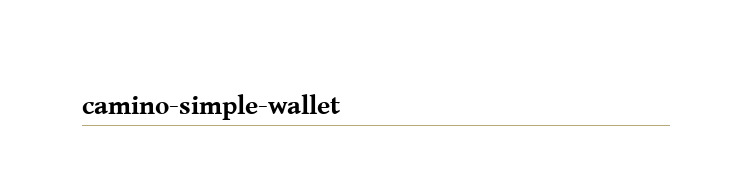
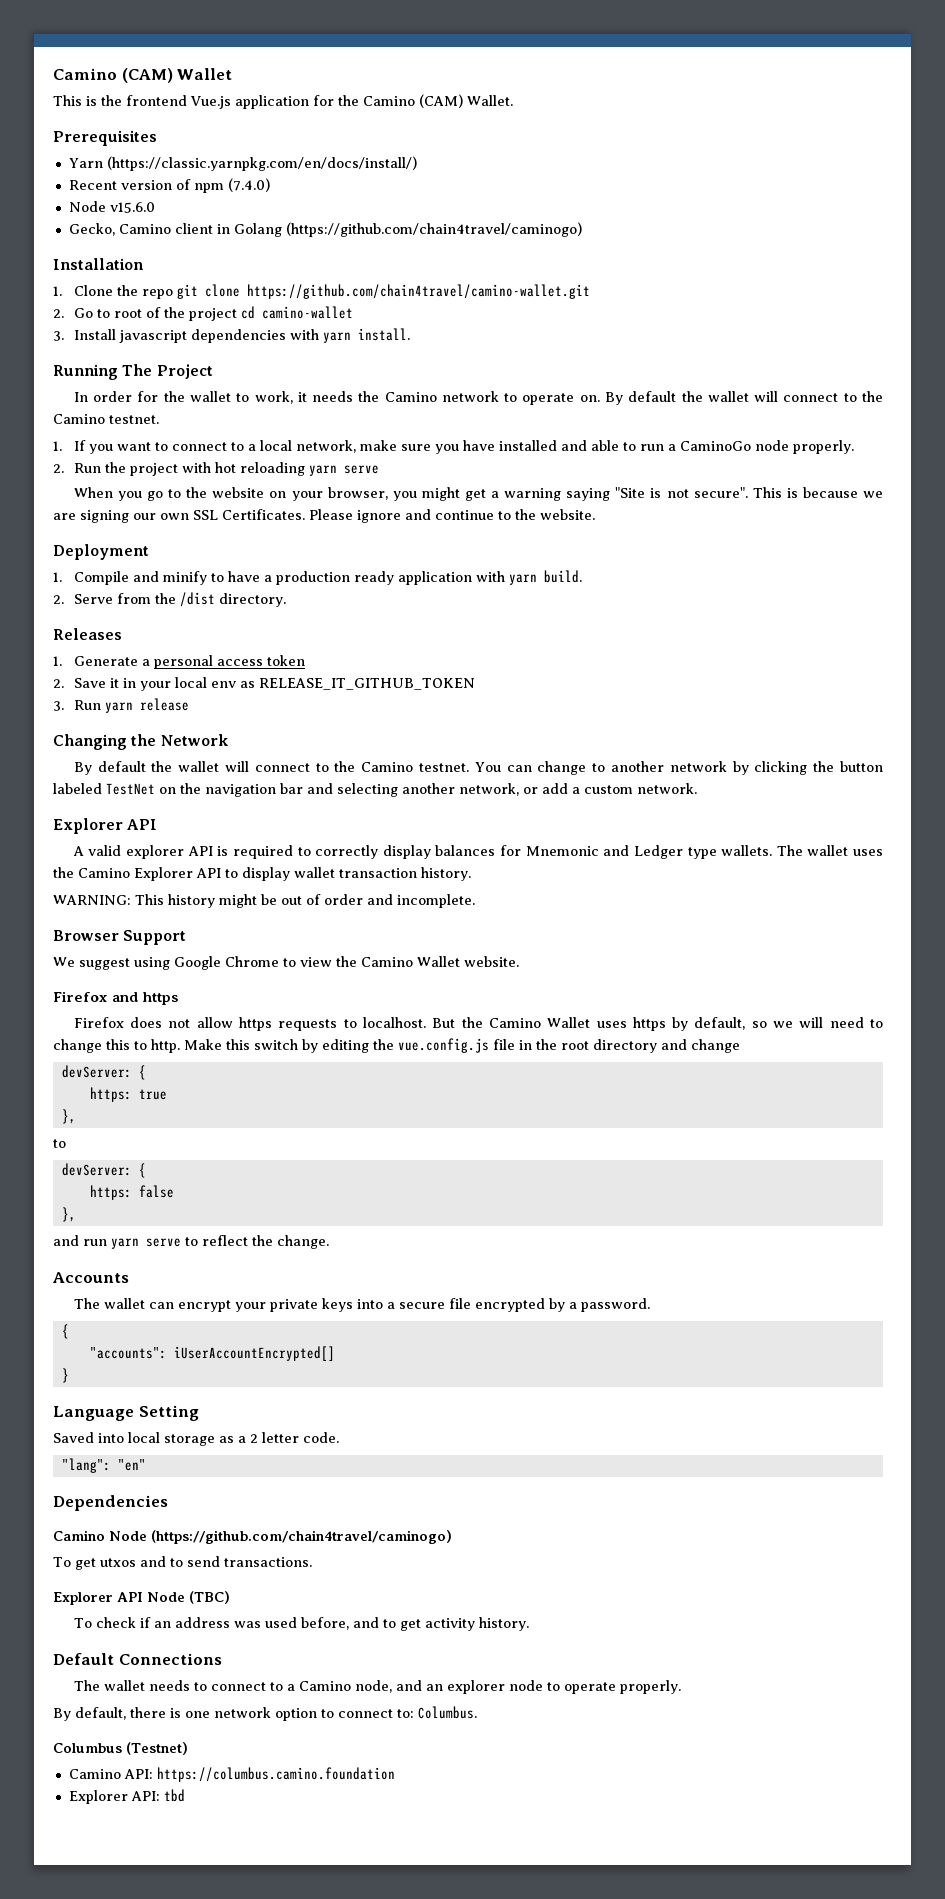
- camino-simple-wallet
+ Camino (CAM) Wallet
+ This is the frontend Vue.js application for the Camino (CAM) Wallet.
+ Prerequisites
+ Yarn (https://classic.yarnpkg.com/en/docs/install/)
+ Recent version of npm (7.4.0)
+ Node v15.6.0
+ Gecko, Camino client in Golang (https://github.com/chain4travel/caminogo)
+ Installation
+ 1. Clone the repo git clone https://github.com/chain4travel/camino-wallet.git
+ 2. Go to root of the project cd camino-wallet
+ 3. Install javascript dependencies with yarn install.
+ Running The Project
+ In order for the wallet to work, it needs the Camino network to operate on. By default the wallet will connect to the Camino testnet.
+ 1. If you want to connect to a local network, make sure you have installed and able to run a CaminoGo node properly.
+ 2. Run the project with hot reloading yarn serve
+ When you go to the website on your browser, you might get a warning saying "Site is not secure". This is because we are signing our own SSL Certificates. Please ignore and continue to the website.
+ Deployment
+ 1. Compile and minify to have a production ready application with yarn build.
+ 2. Serve from the /dist directory.
+ Releases
+ 1. Generate a personal access token
+ 2. Save it in your local env as RELEASE_IT_GITHUB_TOKEN
+ 3. Run yarn release
+ Changing the Network
+ By default the wallet will connect to the Camino testnet. You can change to another network by clicking the button labeled TestNet on the navigation bar and selecting another network, or add a custom network.
+ Explorer API
+ A valid explorer API is required to correctly display balances for Mnemonic and Ledger type wallets. The wallet uses the Camino Explorer API to display wallet transaction history.
+ WARNING: This history might be out of order and incomplete.
+ Browser Support
+ We suggest using Google Chrome to view the Camino Wallet website.
+ Firefox and https
+ Firefox does not allow https requests to localhost. But the Camino Wallet uses https by default, so we will need to change this to http. Make this switch by editing the vue.config.js file in the root directory and change
+ devServer: {
+ https: true
+ },
+ to
+ devServer: {
+ https: false
+ },
+ and run yarn serve to reflect the change.
+ Accounts
+ The wallet can encrypt your private keys into a secure file encrypted by a password.
+ {
+ "accounts": iUserAccountEncrypted[]
+ }
+ Language Setting
+ Saved into local storage as a 2 letter code.
+ "lang": "en"
+ Dependencies
+ Camino Node (https://github.com/chain4travel/caminogo)
+ To get utxos and to send transactions.
+ Explorer API Node (TBC)
+ To check if an address was used before, and to get activity history.
+ Default Connections
+ The wallet needs to connect to a Camino node, and an explorer node to operate properly.
+ By default, there is one network option to connect to: Columbus.
+ Columbus (Testnet)
+ Camino API: https://columbus.camino.foundation
+ Explorer API: tbd

